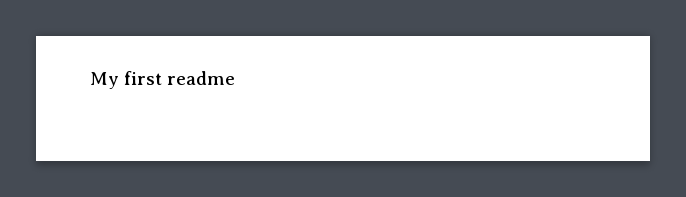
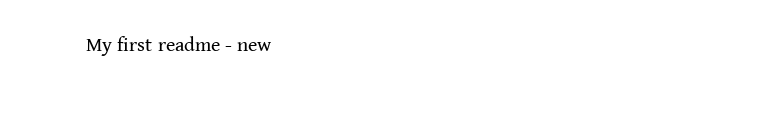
- My first readme
+ My first readme - new

